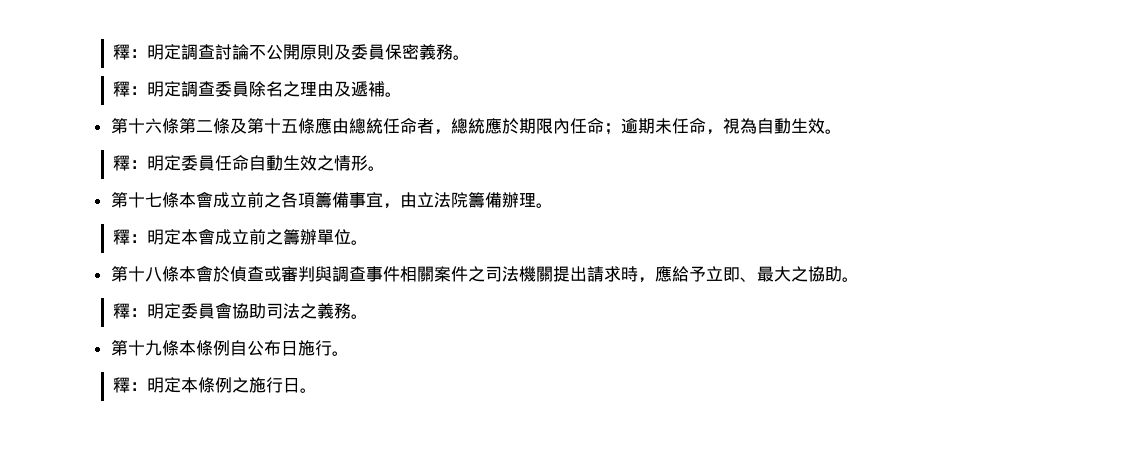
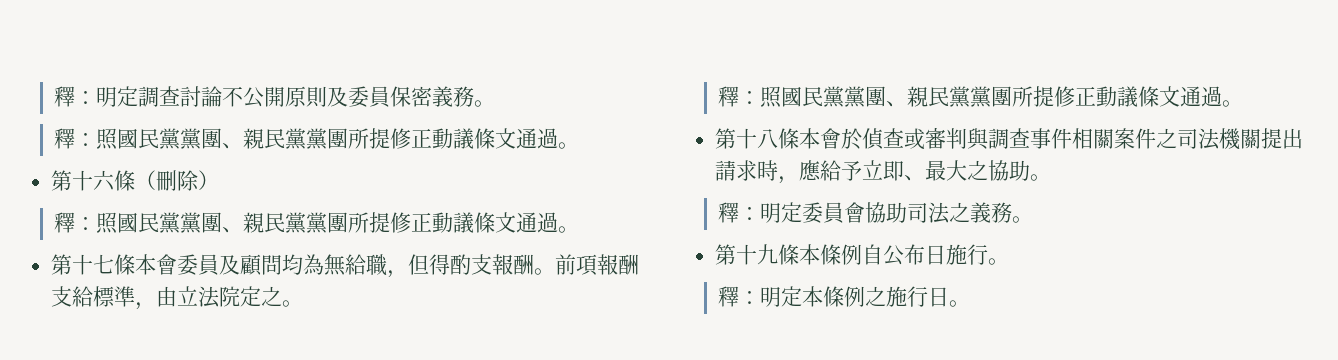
  釋：明定調查討論不公開原則及委員保密義務。
- 釋：明定調查委員除名之理由及遞補。
- 第十六條第二條及第十五條應由總統任命者，總統應於期限內任命；逾期未任命，視為自動生效。
- 釋：明定委員任命自動生效之情形。
- 第十七條本會成立前之各項籌備事宜，由立法院籌備辦理。
- 釋：明定本會成立前之籌辦單位。
+ 釋：照國民黨黨團、親民黨黨團所提修正動議條文通過。
+ 第十六條（刪除）
+ 釋：照國民黨黨團、親民黨黨團所提修正動議條文通過。
+ 第十七條本會委員及顧問均為無給職，但得酌支報酬。前項報酬支給標準，由立法院定之。
+ 釋：照國民黨黨團、親民黨黨團所提修正動議條文通過。

